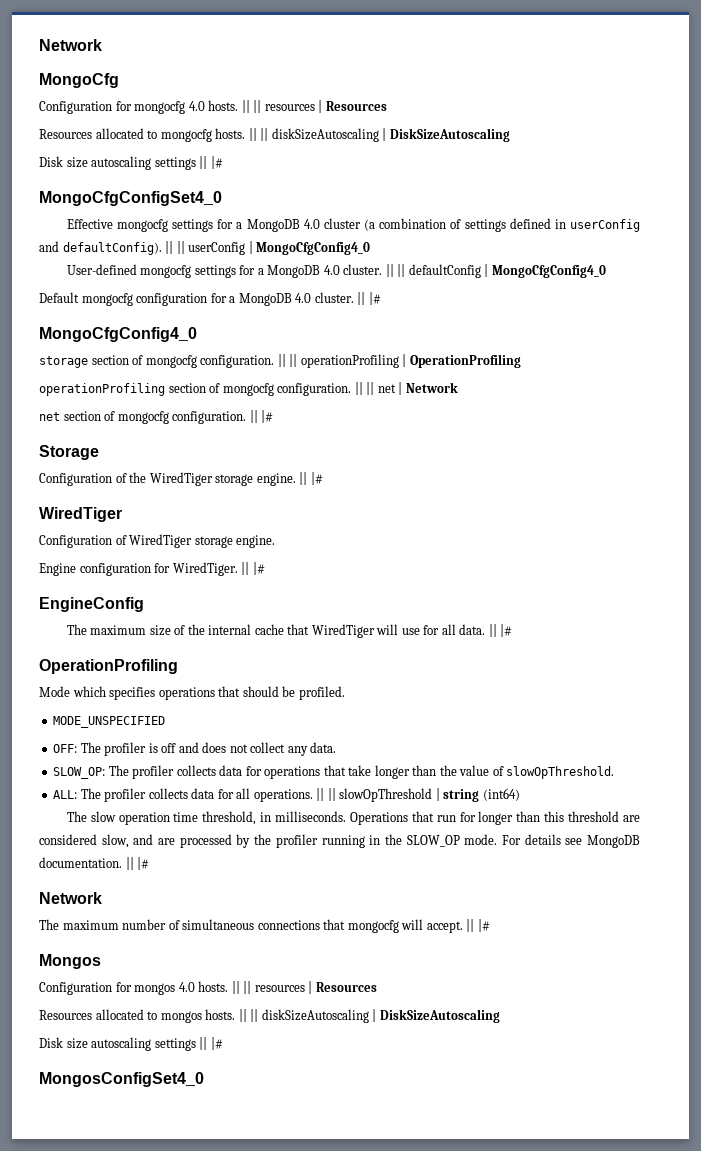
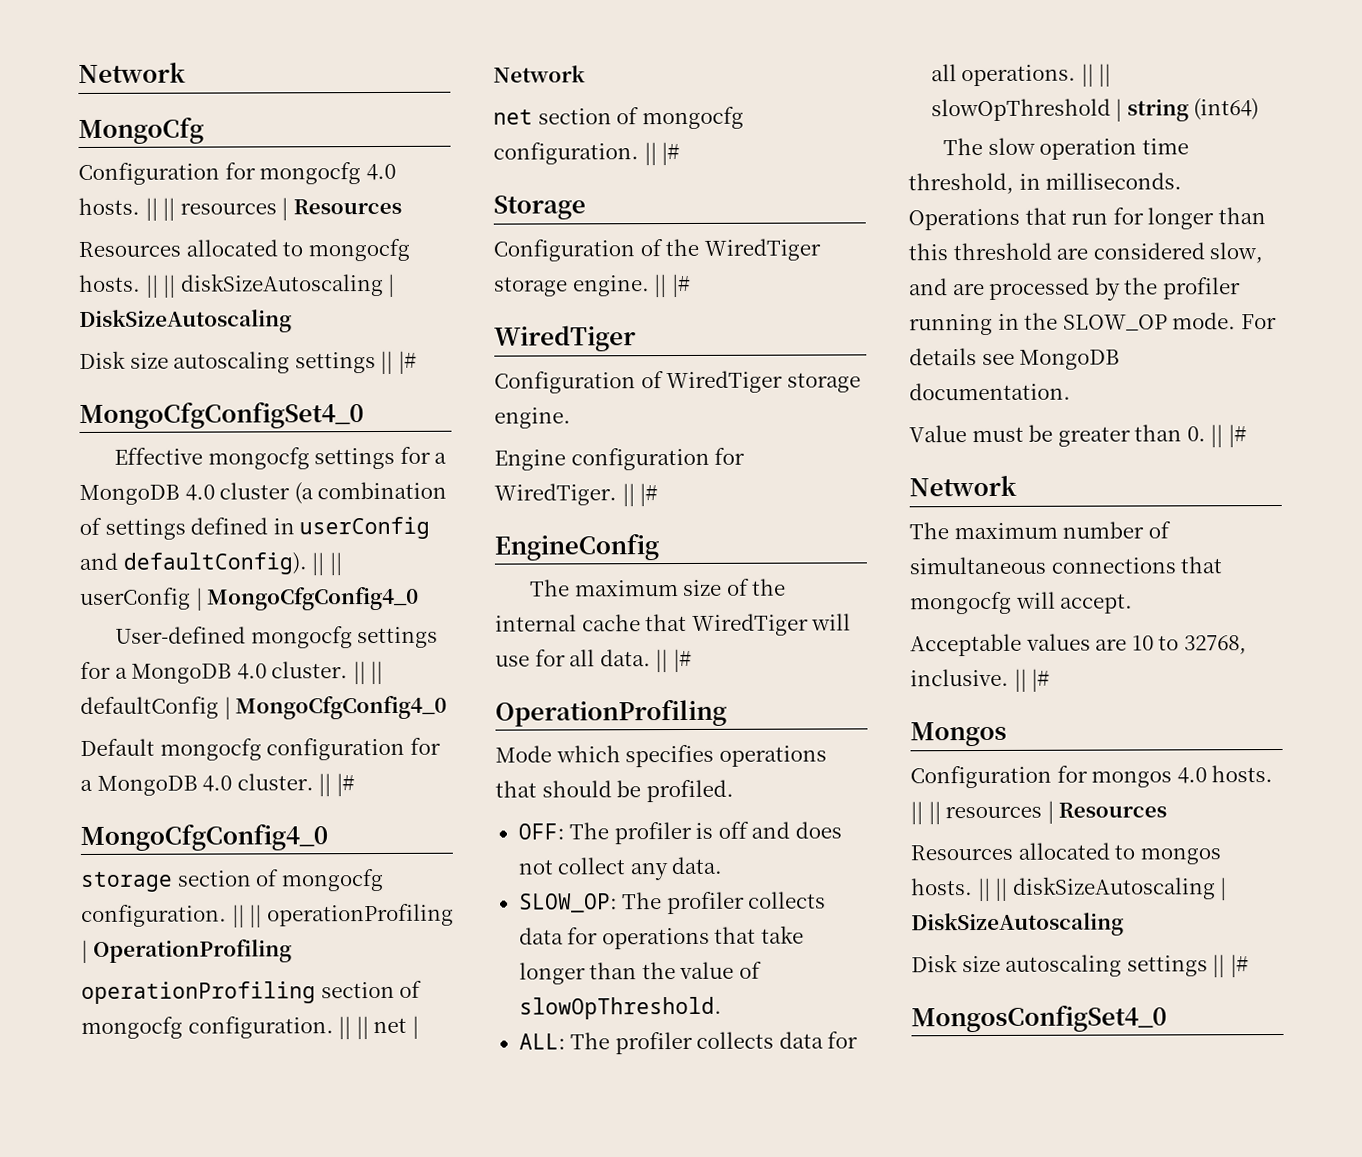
- MODE_UNSPECIFIED
- For details see MongoDB documentation. || |#
+ For details see MongoDB documentation.
+ Value must be greater than 0. || |#
- The maximum number of simultaneous connections that mongocfg will accept. || |#
+ The maximum number of simultaneous connections that mongocfg will accept.
+ Acceptable values are 10 to 32768, inclusive. || |#

